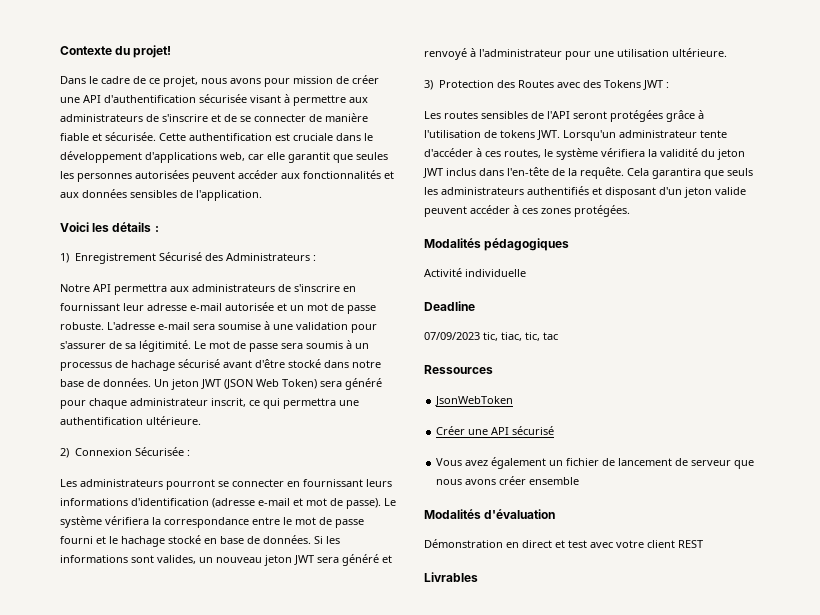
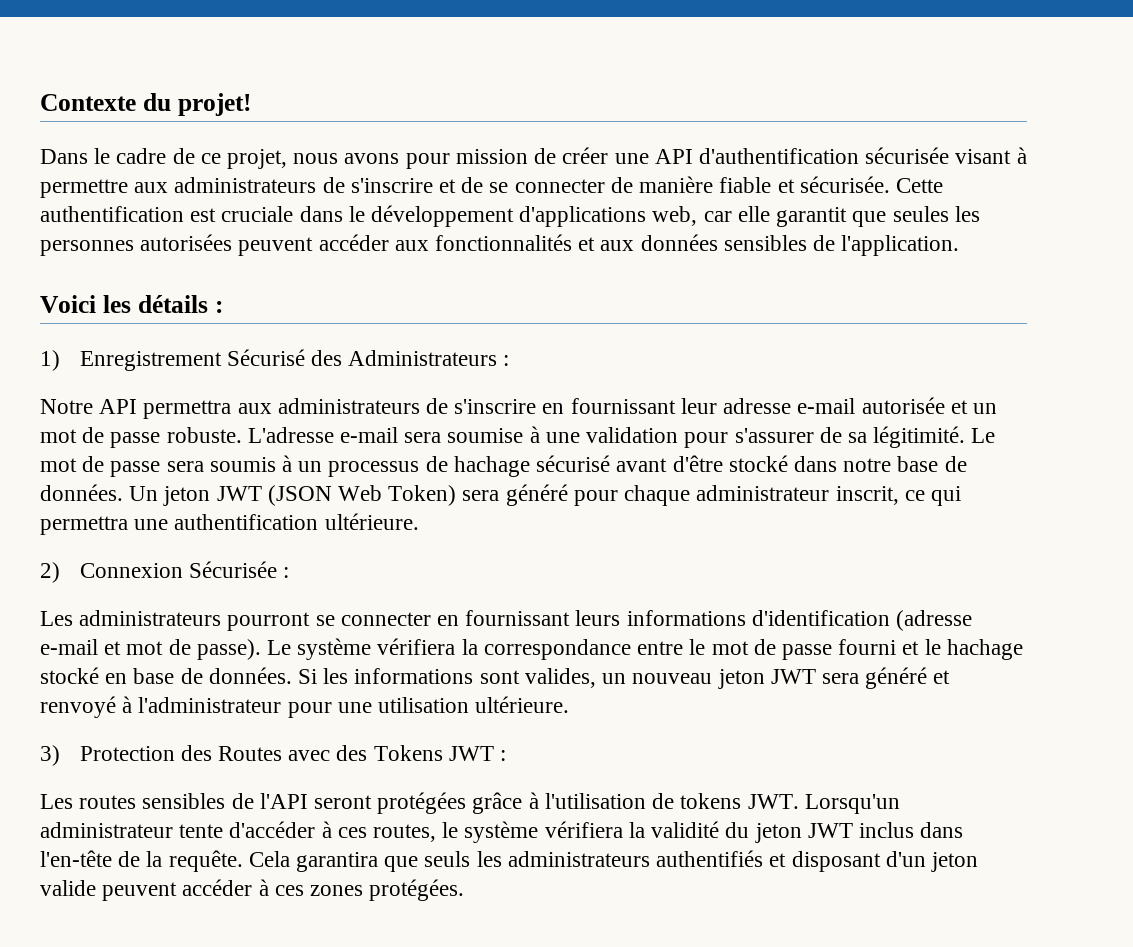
- Modalités pédagogiques
- Activité individuelle
- Deadline
- 07/09/2023 tic, tiac, tic, tac
- Ressources
- JsonWebToken
- Créer une API sécurisé
- Vous avez également un fichier de lancement de serveur que nous avons créer ensemble
- Modalités d'évaluation
- Démonstration en direct et test avec votre client REST
- Livrables

